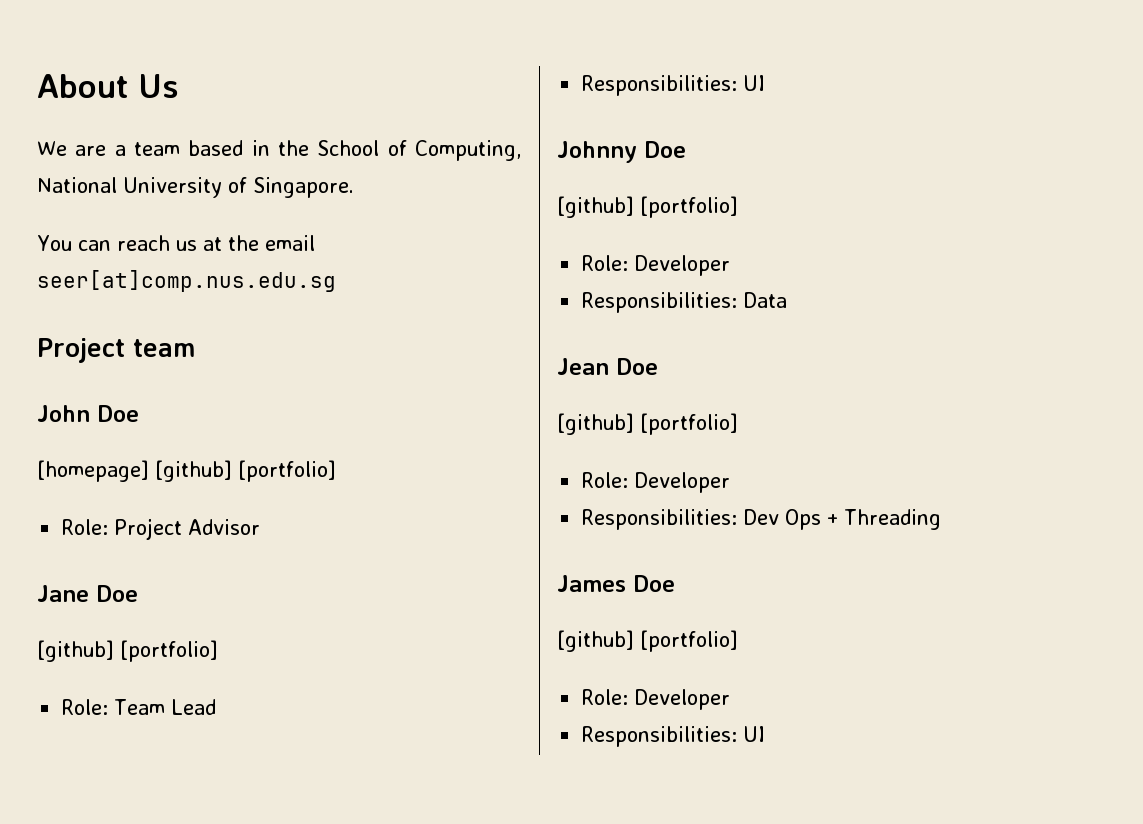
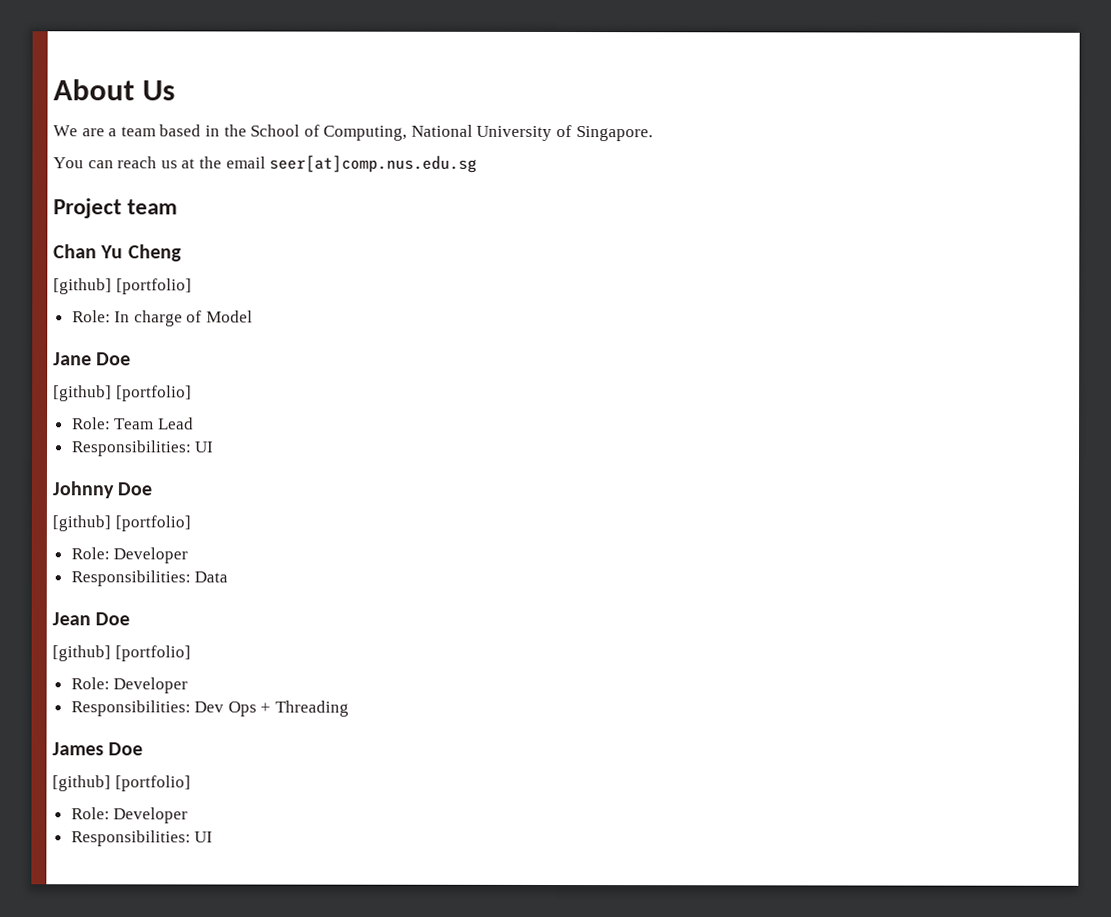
- John Doe
- [homepage] [github] [portfolio]
- Role: Project Advisor
+ Chan Yu Cheng
+ [github] [portfolio]
+ Role: In charge of Model

